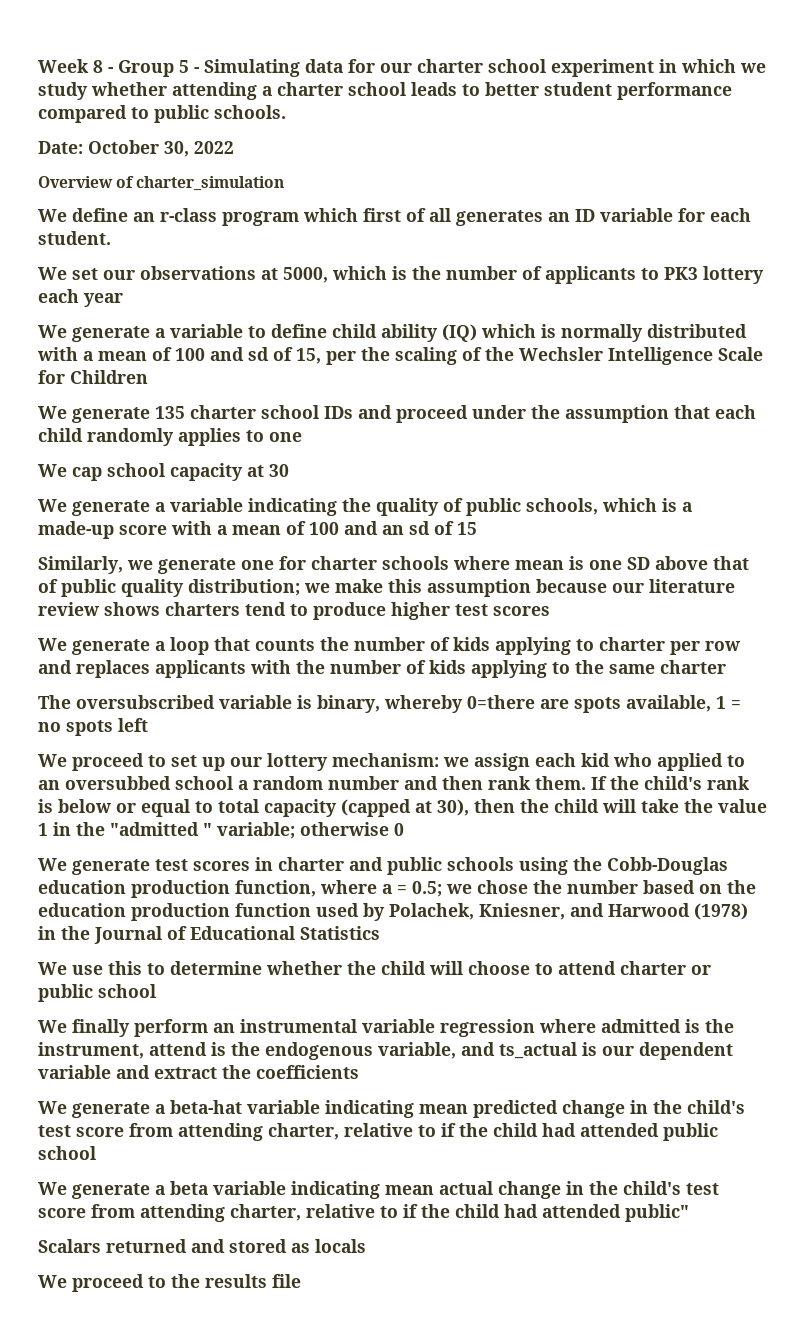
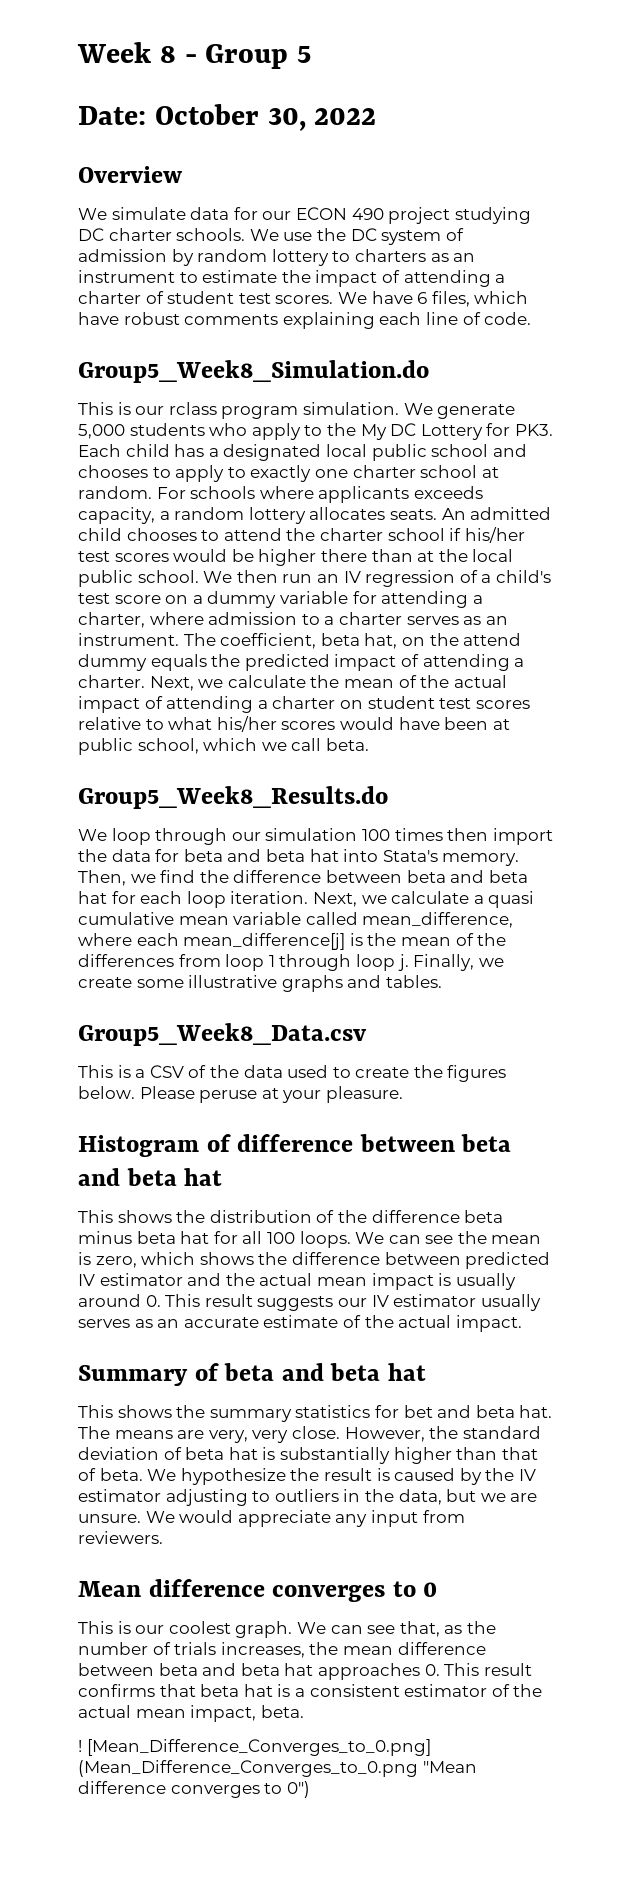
- Week 8 - Group 5 - Simulating data for our charter school experiment in which we study whether attending a charter school leads to better student performance compared to public schools.
+ Week 8 - Group 5
- Overview of charter_simulation
- We define an r-class program which first of all generates an ID variable for each student.
- We set our observations at 5000, which is the number of applicants to PK3 lottery each year
- We generate a variable to define child ability (IQ) which is normally distributed with a mean of 100 and sd of 15, per the scaling of the Wechsler Intelligence Scale for Children
- We generate 135 charter school IDs and proceed under the assumption that each child randomly applies to one
- We cap school capacity at 30
- We generate a variable indicating the quality of public schools, which is a made-up score with a mean of 100 and an sd of 15
- Similarly, we generate one for charter schools where mean is one SD above that of public quality distribution; we make this assumption because our literature review shows charters tend to produce higher test scores
- We generate a loop that counts the number of kids applying to charter per row and replaces applicants with the number of kids applying to the same charter
- The oversubscribed variable is binary, whereby 0=there are spots available, 1 = no spots left
- We proceed to set up our lottery mechanism: we assign each kid who applied to an oversubbed school a random number and then rank them. If the child's rank is below or equal to total capacity (capped at 30), then the child will take the value 1 in the "admitted " variable; otherwise 0
- We generate test scores in charter and public schools using the Cobb-Douglas education production function, where a = 0.5; we chose the number based on the education production function used by Polachek, Kniesner, and Harwood (1978) in the Journal of Educational Statistics
- We use this to determine whether the child will choose to attend charter or public school
- We finally perform an instrumental variable regression where admitted is the instrument, attend is the endogenous variable, and ts_actual is our dependent variable and extract the coefficients
- We generate a beta-hat variable indicating mean predicted change in the child's test score from attending charter, relative to if the child had attended public school
- We generate a beta variable indicating mean actual change in the child's test score from attending charter, relative to if the child had attended public"
- Scalars returned and stored as locals
- We proceed to the results file
+ Overview
+ We simulate data for our ECON 490 project studying DC charter schools. We use the DC system of admission by random lottery to charters as an instrument to estimate the impact of attending a charter of student test scores. We have 6 files, which have robust comments explaining each line of code.
+ Group5_Week8_Simulation.do
+ This is our rclass program simulation. We generate 5,000 students who apply to the My DC Lottery for PK3. Each child has a designated local public school and chooses to apply to exactly one charter school at random. For schools where applicants exceeds capacity, a random lottery allocates seats. An admitted child chooses to attend the charter school if his/her test scores would be higher there than at the local public school. We then run an IV regression of a child's test score on a dummy variable for attending a charter, where admission to a charter serves as an instrument. The coefficient, beta hat, on the attend dummy equals the predicted impact of attending a charter. Next, we calculate the mean of the actual impact of attending a charter on student test scores relative to what his/her scores would have been at public school, which we call beta.
+ Group5_Week8_Results.do
+ We loop through our simulation 100 times then import the data for beta and beta hat into Stata's memory. Then, we find the difference between beta and beta hat for each loop iteration. Next, we calculate a quasi cumulative mean variable called mean_difference, where each mean_difference[j] is the mean of the differences from loop 1 through loop j. Finally, we create some illustrative graphs and tables.
+ Group5_Week8_Data.csv
+ This is a CSV of the data used to create the figures below. Please peruse at your pleasure.
+ Histogram of difference between beta and beta hat
+ This shows the distribution of the difference beta minus beta hat for all 100 loops. We can see the mean is zero, which shows the difference between predicted IV estimator and the actual mean impact is usually around 0. This result suggests our IV estimator usually serves as an accurate estimate of the actual impact.
+ Summary of beta and beta hat
+ This shows the summary statistics for bet and beta hat. The means are very, very close. However, the standard deviation of beta hat is substantially higher than that of beta. We hypothesize the result is caused by the IV estimator adjusting to outliers in the data, but we are unsure. We would appreciate any input from reviewers.
+ Mean difference converges to 0
+ This is our coolest graph. We can see that, as the number of trials increases, the mean difference between beta and beta hat approaches 0. This result confirms that beta hat is a consistent estimator of the actual mean impact, beta.
+ ! [Mean_Difference_Converges_to_0.png] (Mean_Difference_Converges_to_0.png "Mean difference converges to 0")

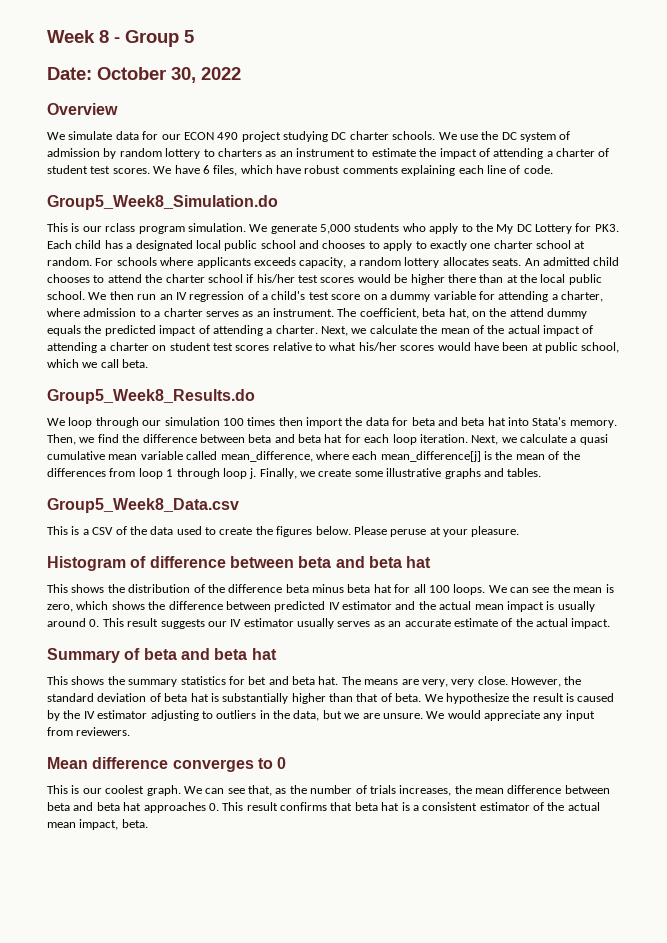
- ! [Mean_Difference_Converges_to_0.png] (Mean_Difference_Converges_to_0.png "Mean difference converges to 0")

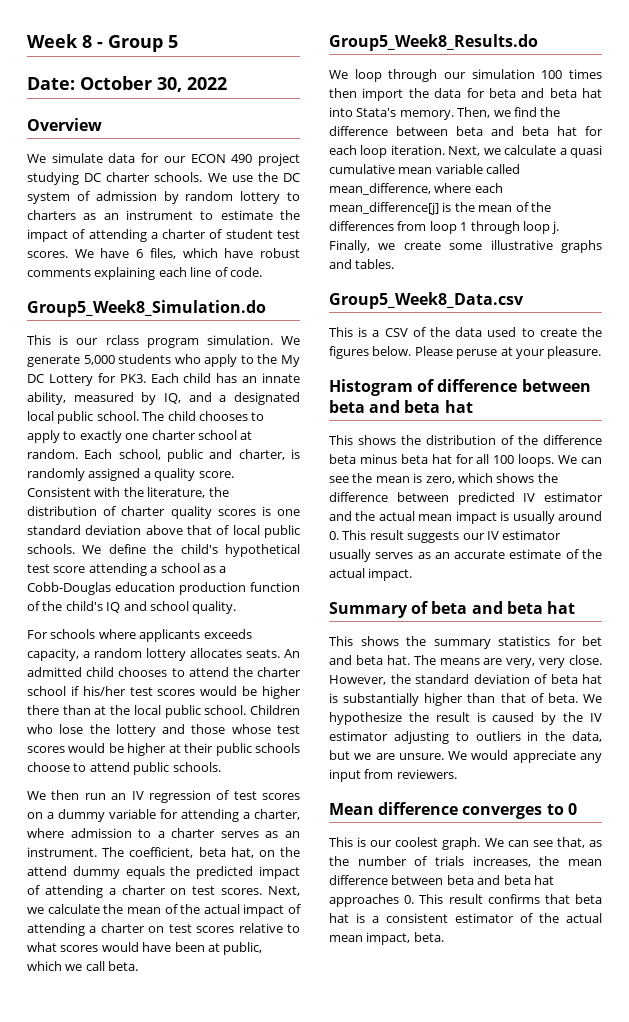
- We generate 5,000 students who apply to the My DC Lottery for PK3. Each child has a designated local public school and chooses to apply to exactly one charter school at random. For schools where applicants exceeds capacity, a random lottery allocates seats.
+ We generate 5,000 students who apply to the My DC Lottery for PK3. Each child has an innate ability, measured by IQ, and a designated local public school. The child chooses to apply to exactly one charter school at random. Each school, public and charter, is randomly assigned a quality score. Consistent with the literature, the distribution of charter quality scores is one standard deviation above that of local public schools. We define the child's hypothetical test score attending a school as a Cobb-Douglas education production function of the child's IQ and school quality.
+ For schools where applicants exceeds capacity, a random lottery allocates seats.
- An admitted child chooses to attend the charter school if his/her test scores would be higher there than at the local public school. We then run an IV regression of a child's test score on a dummy variable for attending a charter, where admission to a charter serves as an instrument.
+ An admitted child chooses to attend the charter school if his/her test scores would be higher there than at the local public school. Children who lose the lottery and those whose test scores would be higher at their public schools choose to attend public schools.
+ We then run an IV regression of test scores on a dummy variable for attending a charter, where admission to a charter serves as an instrument.
- The coefficient, beta hat, on the attend dummy equals the predicted impact of attending a charter.
+ The coefficient, beta hat, on the attend dummy equals the predicted impact of attending a charter on test scores.
- Next, we calculate the mean of the actual impact of attending a charter on student test scores relative to what his/her scores would have been at public school, which we call beta.
+ Next, we calculate the mean of the actual impact of attending a charter on test scores relative to what scores would have been at public, which we call beta.

